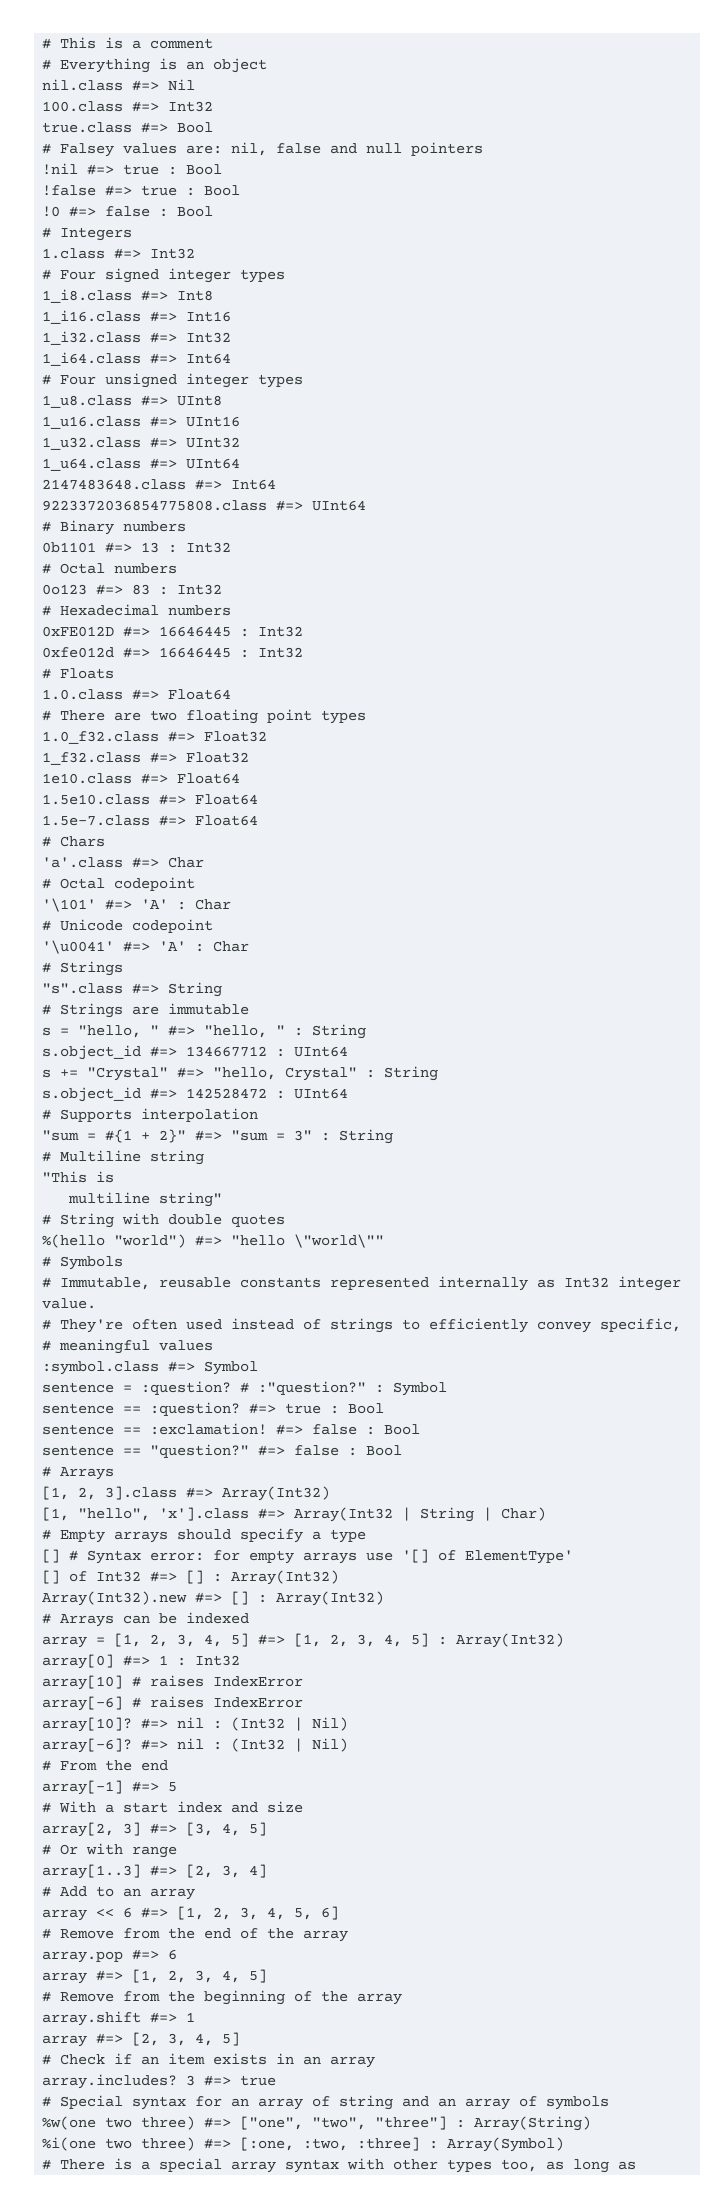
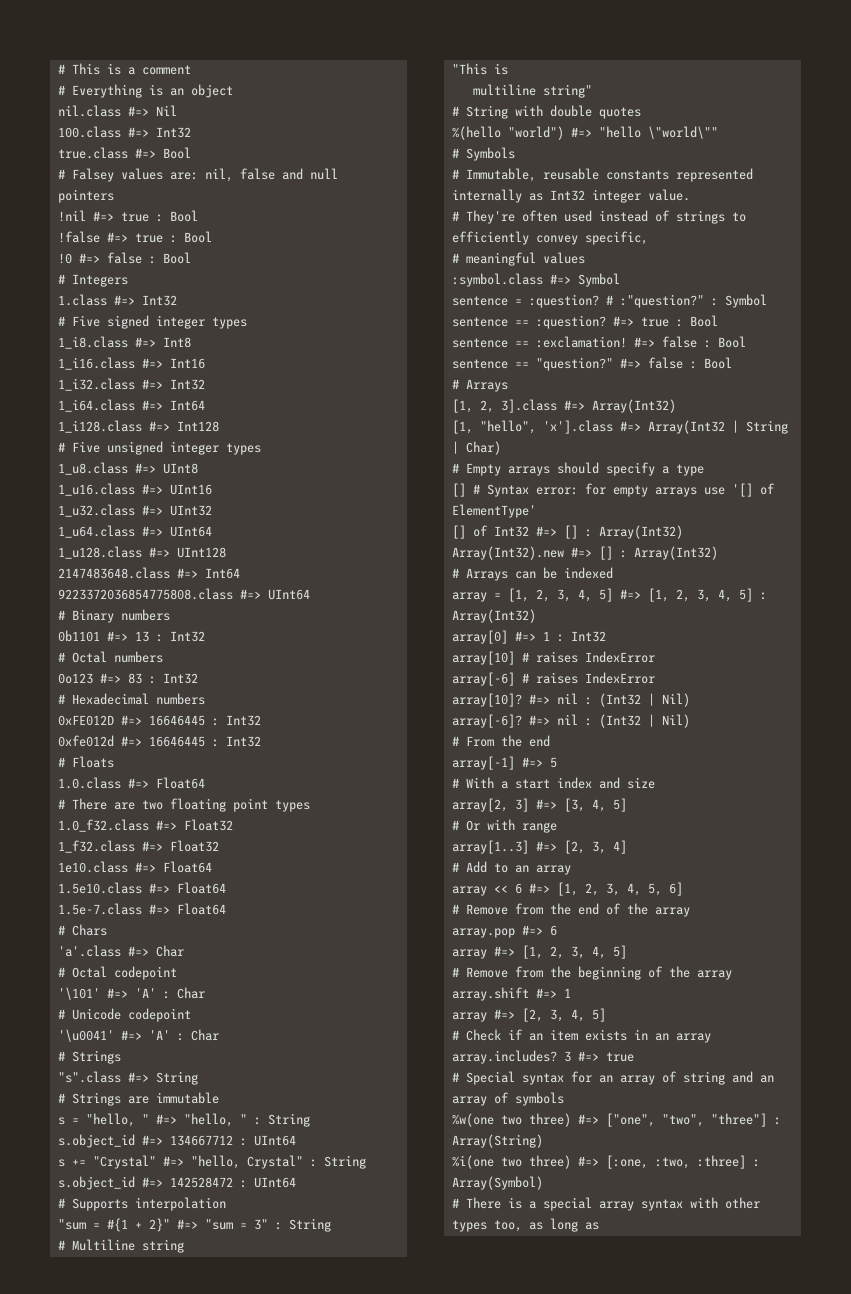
- # Four signed integer types
+ # Five signed integer types
- # Four unsigned integer types
+ 1_i128.class #=> Int128
+ # Five unsigned integer types
+ 1_u128.class #=> UInt128

